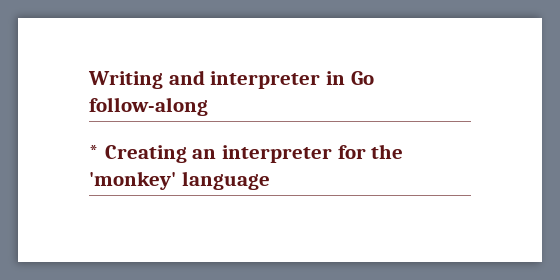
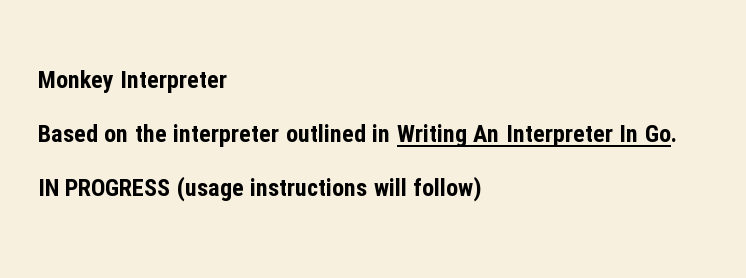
- Writing and interpreter in Go follow-along
- * Creating an interpreter for the 'monkey' language
+ Monkey Interpreter
+ Based on the interpreter outlined in Writing An Interpreter In Go.
+ IN PROGRESS (usage instructions will follow)

